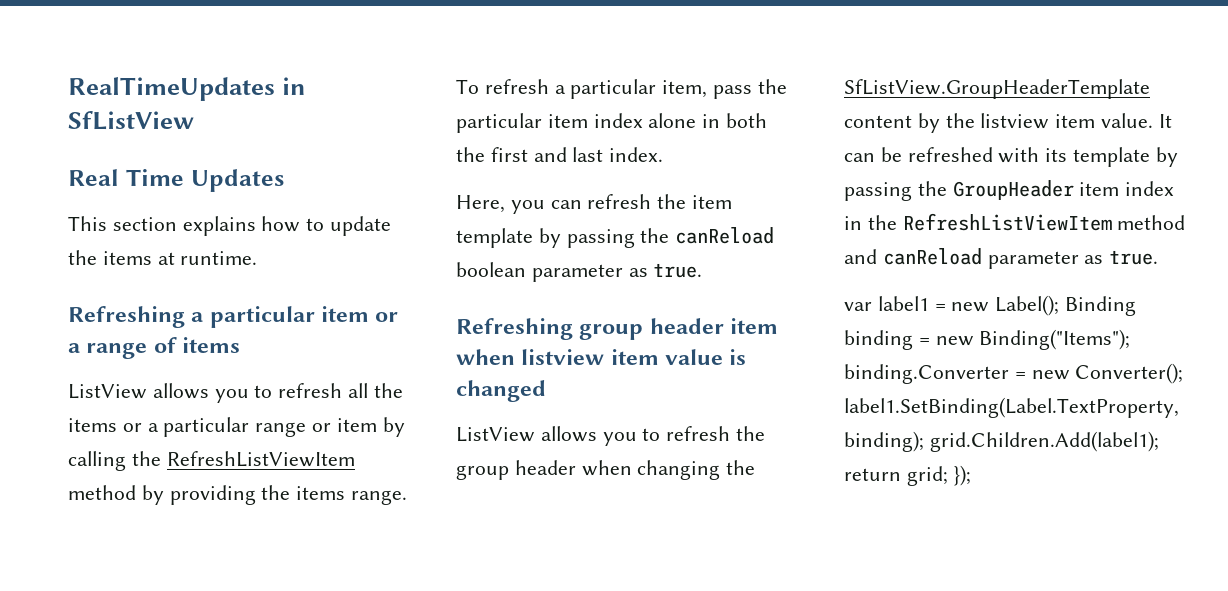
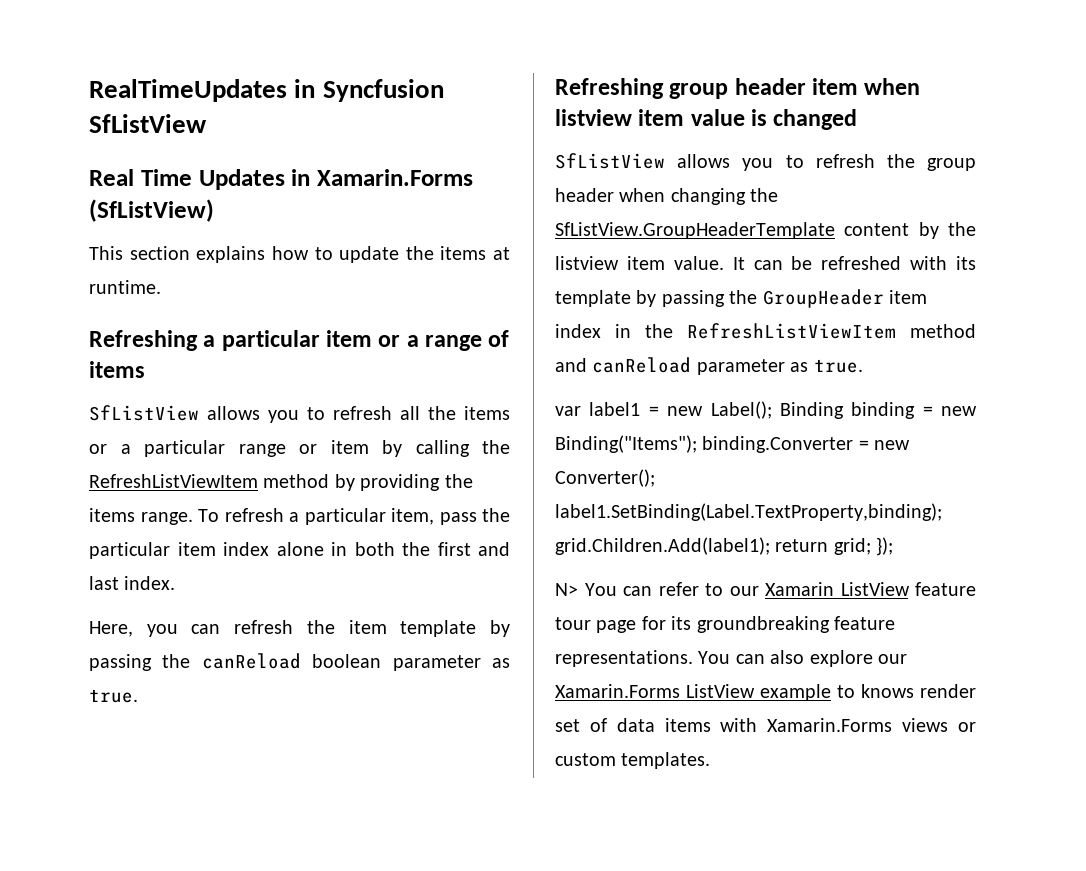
- RealTimeUpdates in SfListView
+ RealTimeUpdates in Syncfusion SfListView
- Real Time Updates
+ Real Time Updates in Xamarin.Forms (SfListView)
- ListView allows you to refresh all the items or a particular range or item by calling the RefreshListViewItem method by providing the items range.
+ SfListView allows you to refresh all the items or a particular range or item by calling the RefreshListViewItem method by providing the items range.
- ListView allows you to refresh the group header when changing the SfListView.GroupHeaderTemplate content by the listview item value.
+ SfListView allows you to refresh the group header when changing the SfListView.GroupHeaderTemplate content by the listview item value.
+ N> You can refer to our Xamarin ListView feature tour page for its groundbreaking feature representations. You can also explore our Xamarin.Forms ListView example to knows render set of data items with Xamarin.Forms views or custom templates.

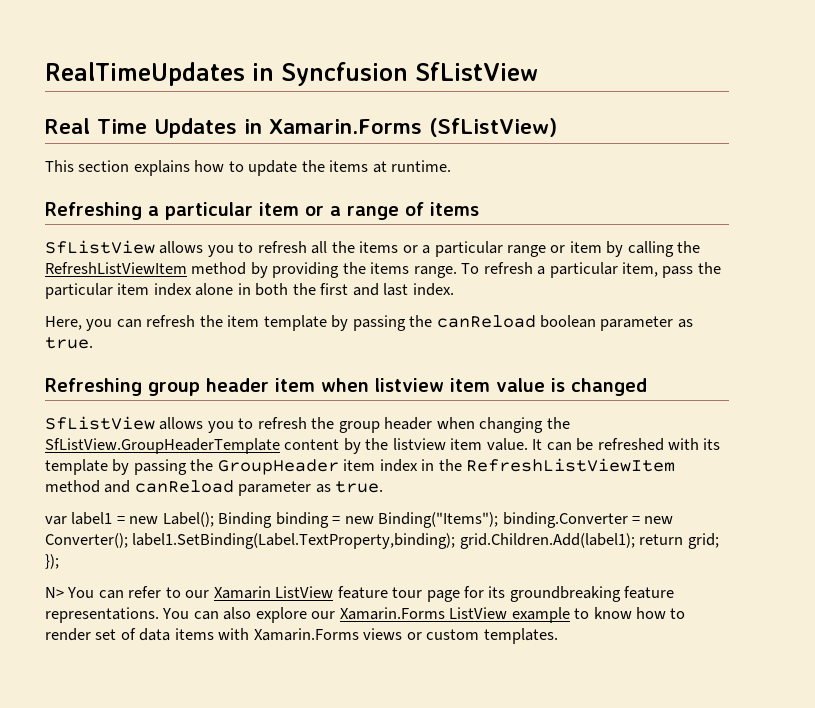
- You can also explore our Xamarin.Forms ListView example to knows render set of data items with Xamarin.Forms views or custom templates.
+ You can also explore our Xamarin.Forms ListView example to know how to render set of data items with Xamarin.Forms views or custom templates.

